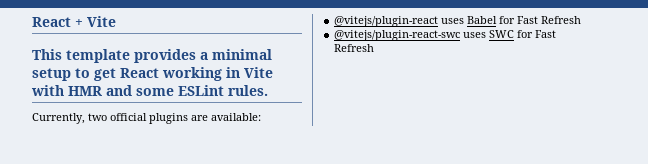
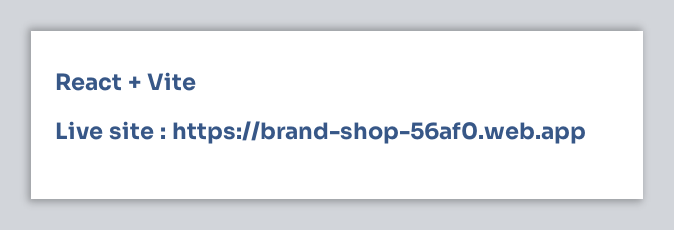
- This template provides a minimal setup to get React working in Vite with HMR and some ESLint rules.
- Currently, two official plugins are available:
- @vitejs/plugin-react uses Babel for Fast Refresh
- @vitejs/plugin-react-swc uses SWC for Fast Refresh
+ Live site : https://brand-shop-56af0.web.app

